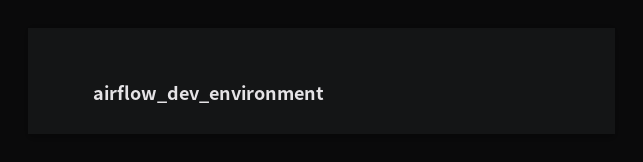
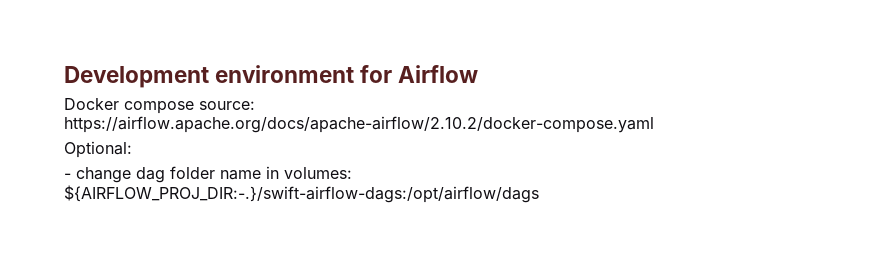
- airflow_dev_environment
+ Development environment for Airflow
+ Docker compose source: https://airflow.apache.org/docs/apache-airflow/2.10.2/docker-compose.yaml
+ Optional:
+ - change dag folder name in volumes: ${AIRFLOW_PROJ_DIR:-.}/swift-airflow-dags:/opt/airflow/dags

